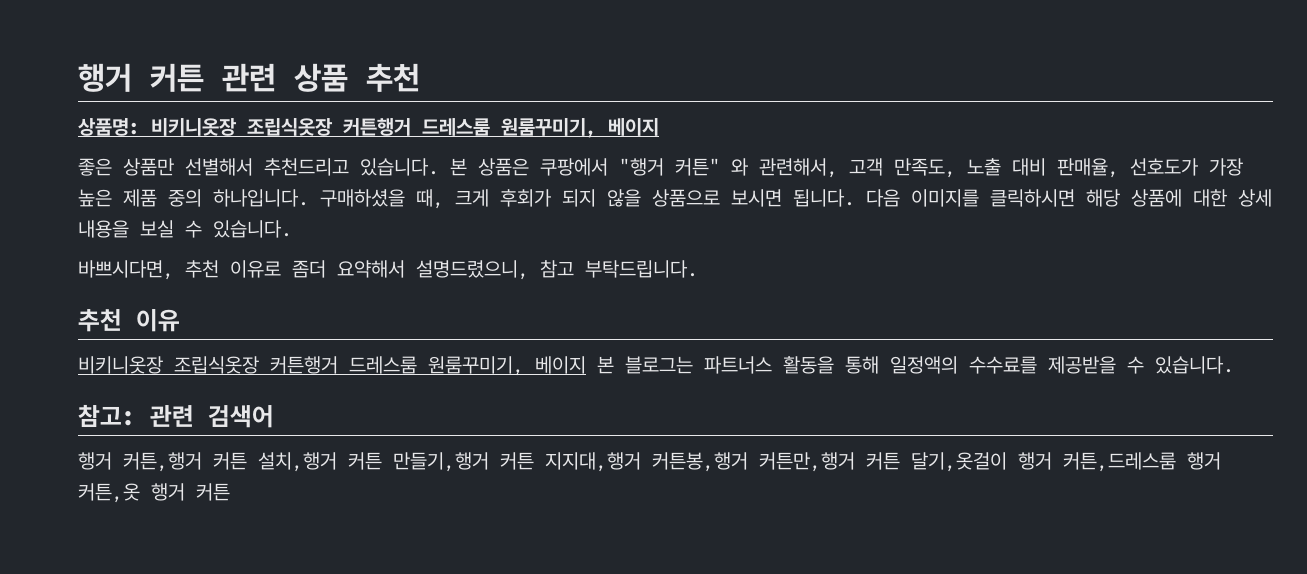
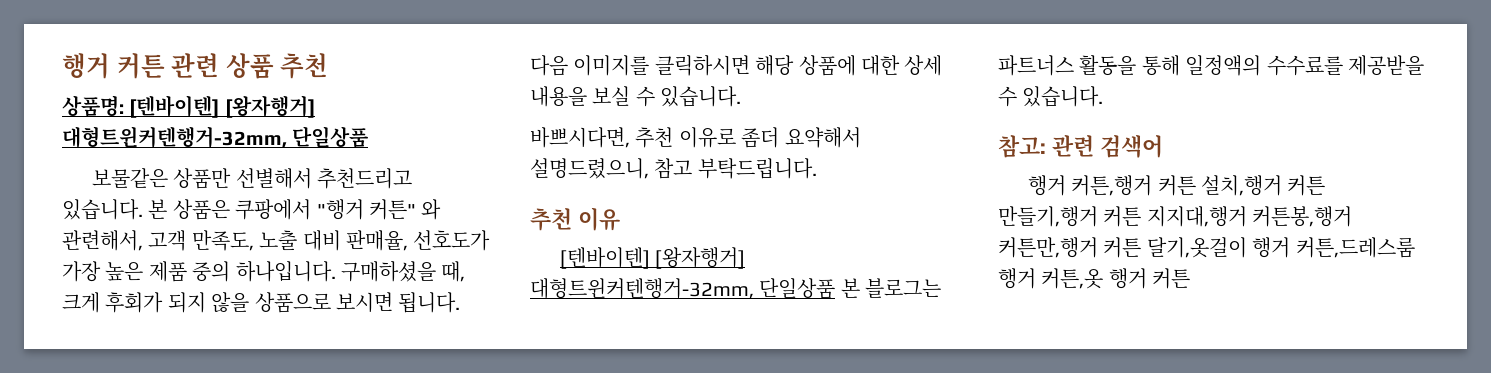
- 상품명: 비키니옷장 조립식옷장 커튼행거 드레스룸 원룸꾸미기, 베이지
- 좋은 상품만 선별해서 추천드리고 있습니다.
+ 상품명: [텐바이텐] [왕자행거] 대형트윈커텐행거-32mm, 단일상품
+ 보물같은 상품만 선별해서 추천드리고 있습니다.
- 비키니옷장 조립식옷장 커튼행거 드레스룸 원룸꾸미기, 베이지 본 블로그는 파트너스 활동을 통해 일정액의 수수료를 제공받을 수 있습니다.
+ [텐바이텐] [왕자행거] 대형트윈커텐행거-32mm, 단일상품 본 블로그는 파트너스 활동을 통해 일정액의 수수료를 제공받을 수 있습니다.

